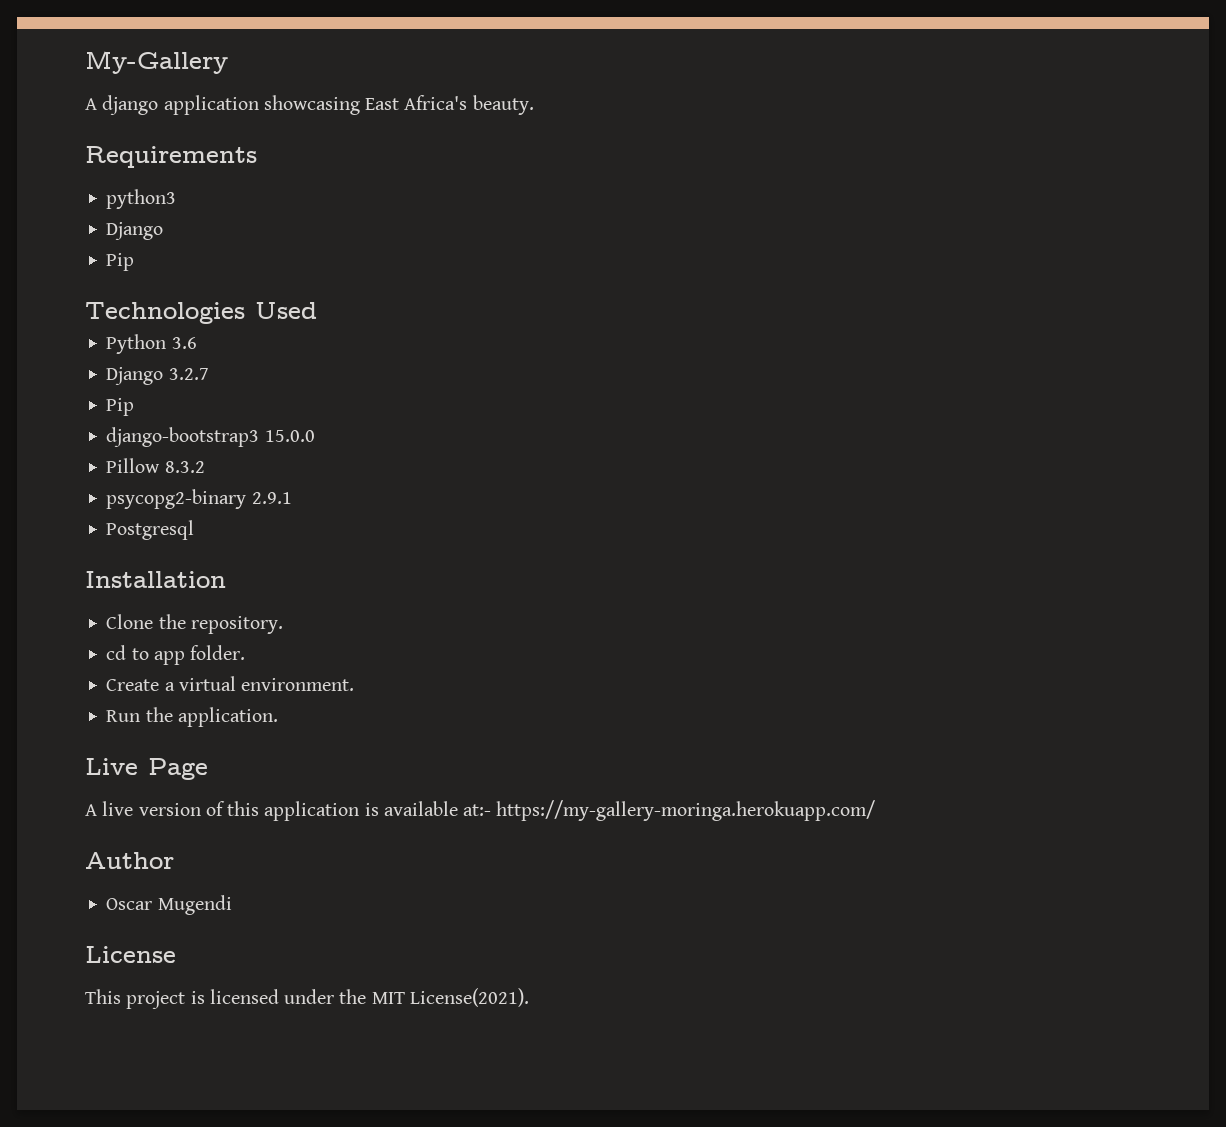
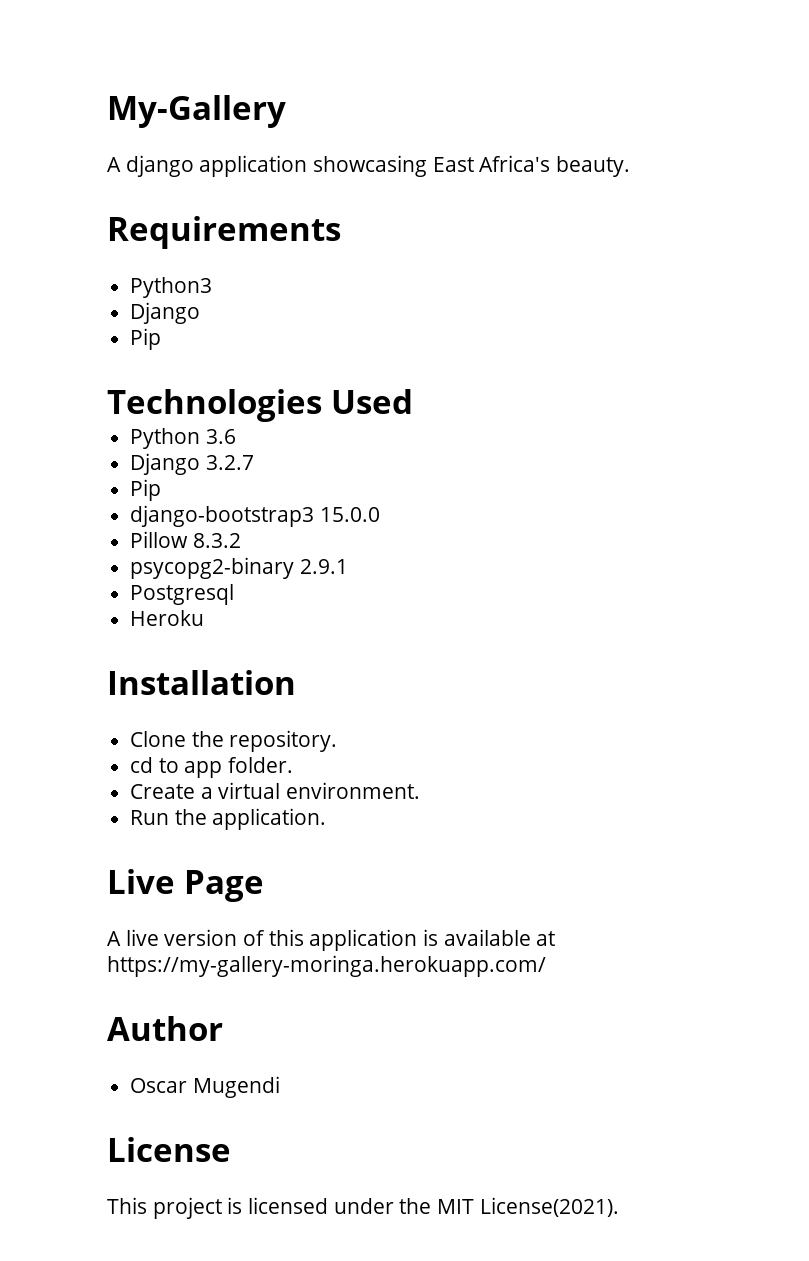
- python3
+ Python3
+ Heroku
- A live version of this application is available at:- https://my-gallery-moringa.herokuapp.com/
+ A live version of this application is available at https://my-gallery-moringa.herokuapp.com/

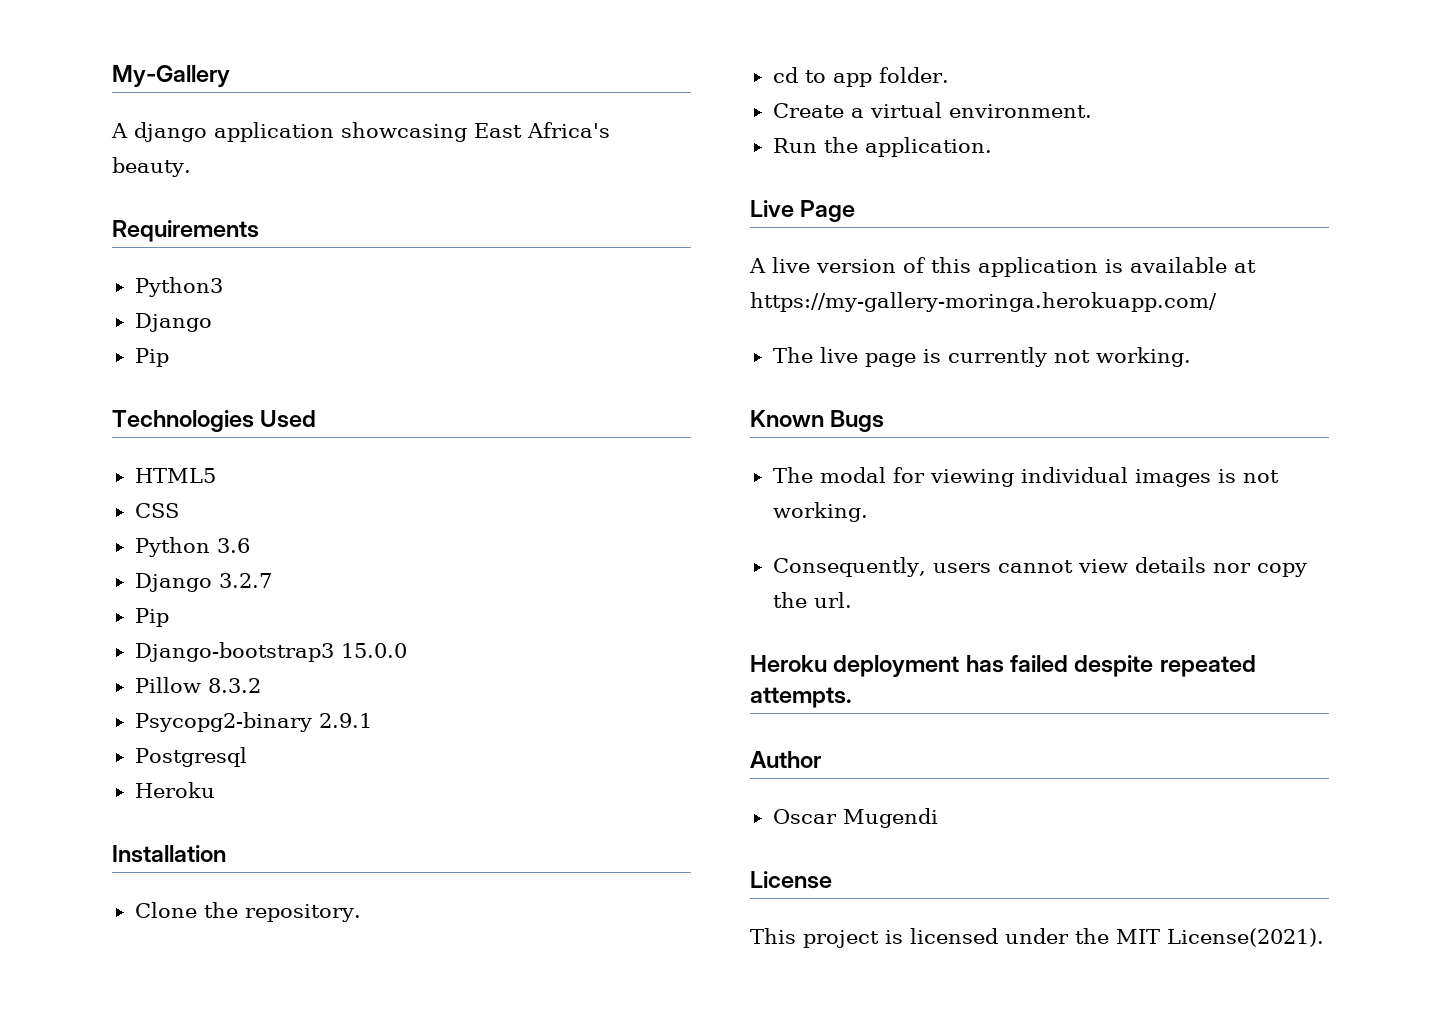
+ HTML5
+ CSS
- django-bootstrap3 15.0.0
+ Django-bootstrap3 15.0.0
- psycopg2-binary 2.9.1
+ Psycopg2-binary 2.9.1
+ The live page is currently not working.
+ Known Bugs
+ The modal for viewing individual images is not working.
+ Consequently, users cannot view details nor copy the url.
+ Heroku deployment has failed despite repeated attempts.

